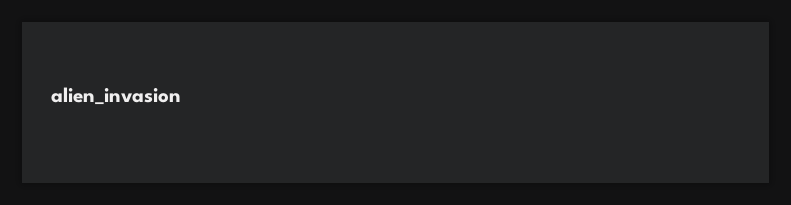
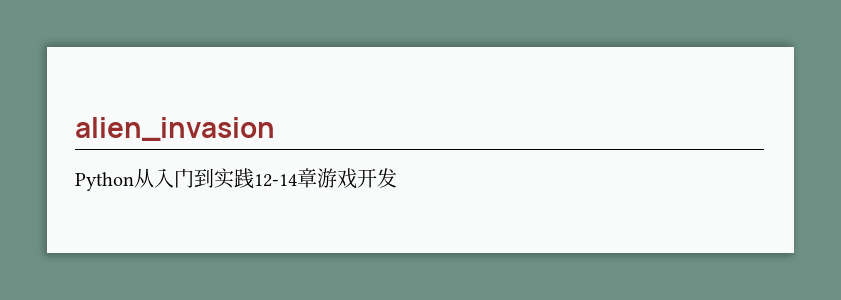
+ Python从入门到实践12-14章游戏开发

